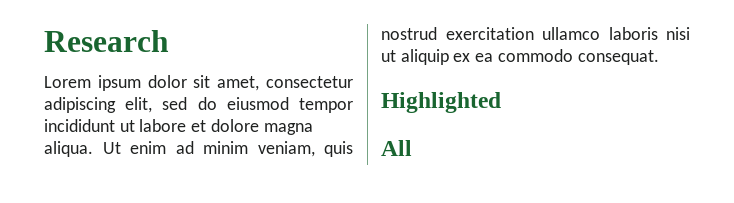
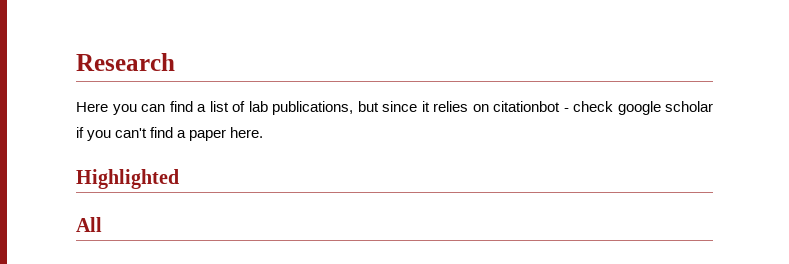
- Lorem ipsum dolor sit amet, consectetur adipiscing elit, sed do eiusmod tempor incididunt ut labore et dolore magna aliqua. Ut enim ad minim veniam, quis nostrud exercitation ullamco laboris nisi ut aliquip ex ea commodo consequat.
+ Here you can find a list of lab publications, but since it relies on citationbot - check google scholar if you can't find a paper here.

